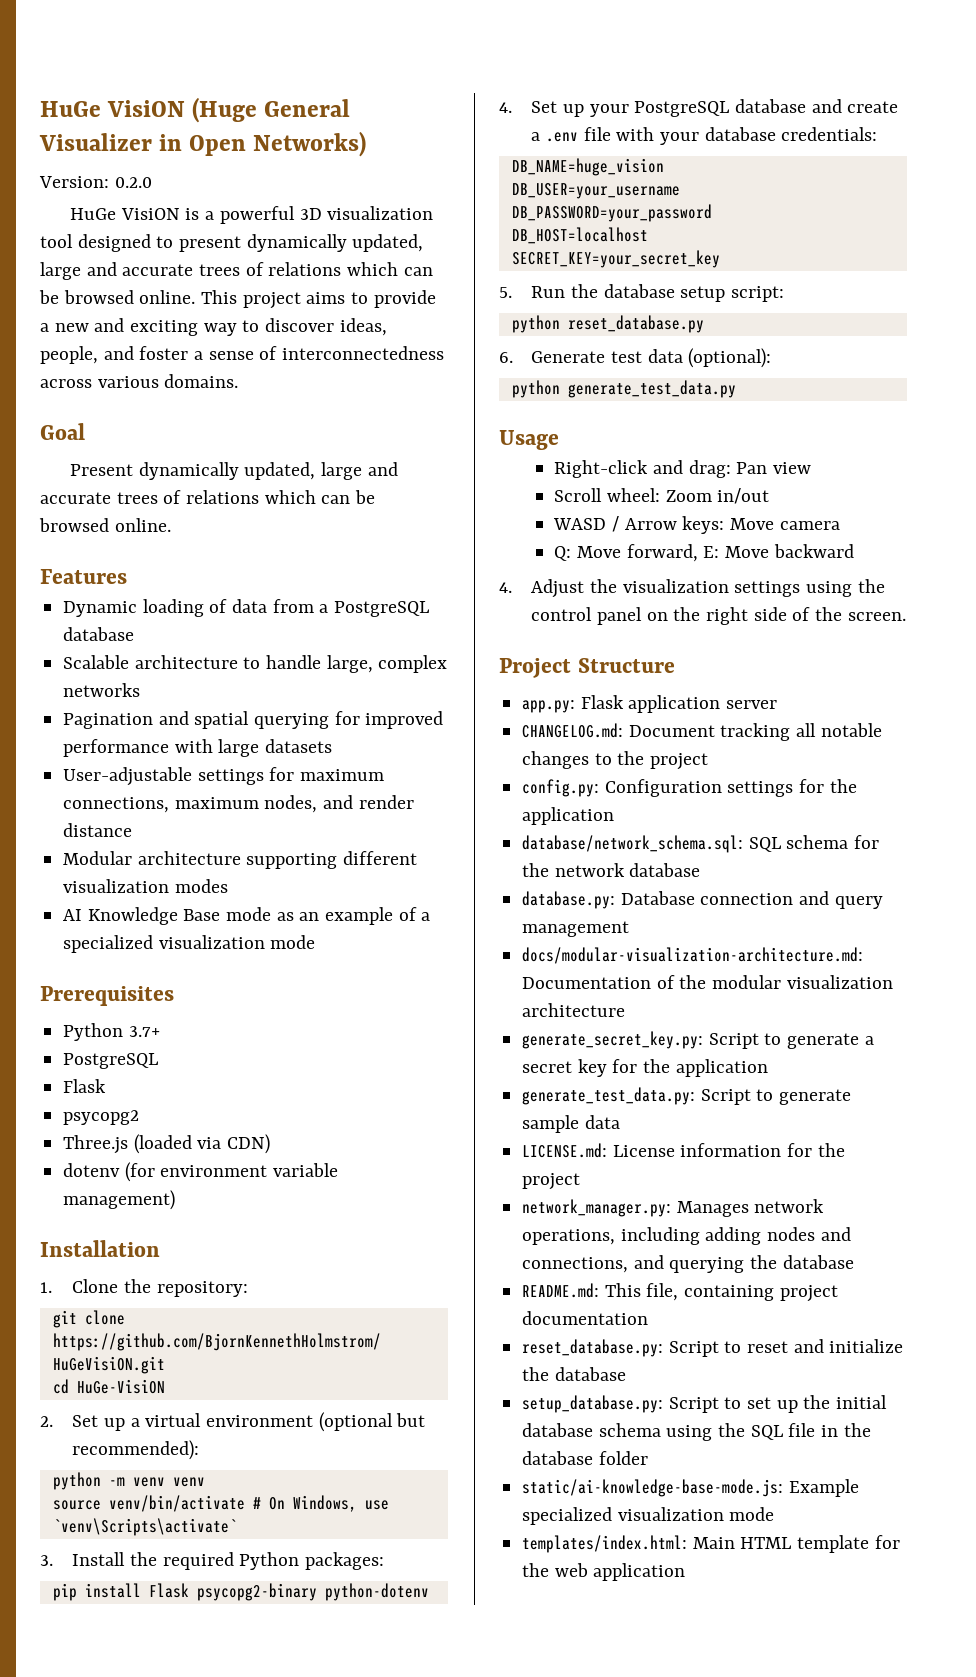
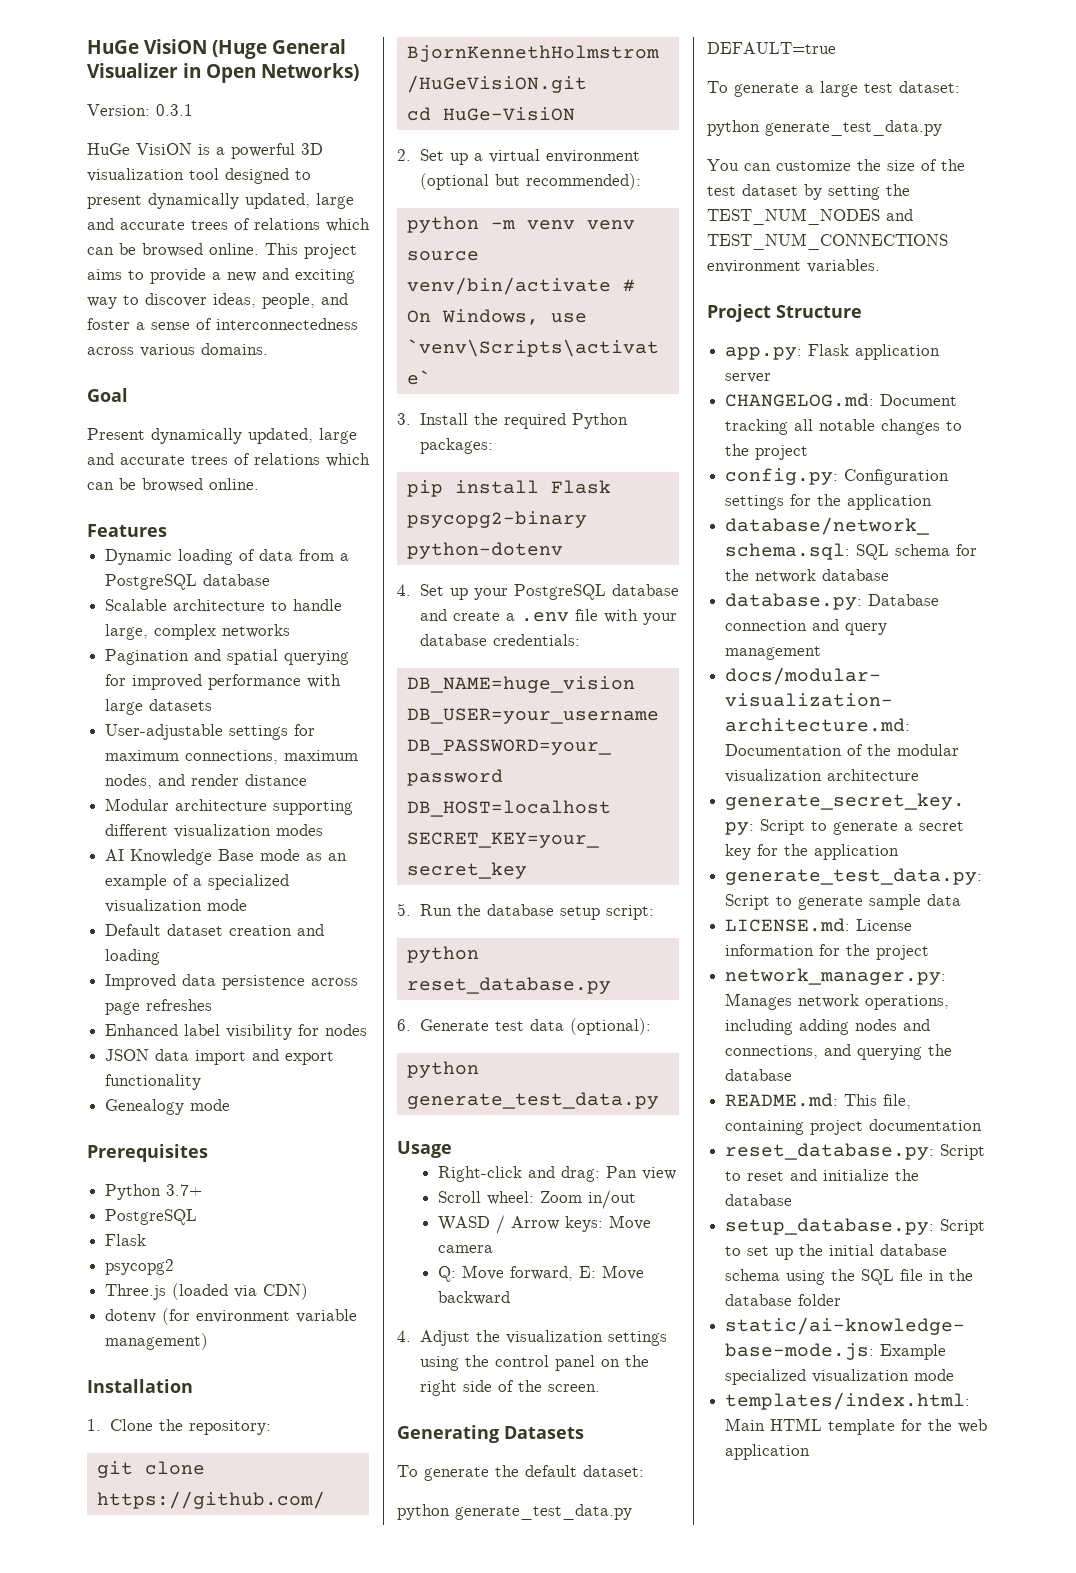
- Version: 0.2.0
+ Version: 0.3.1
+ Default dataset creation and loading
+ Improved data persistence across page refreshes
+ Enhanced label visibility for nodes
+ JSON data import and export functionality
+ Genealogy mode
+ Generating Datasets
+ To generate the default dataset:
+ python generate_test_data.py DEFAULT=true
+ To generate a large test dataset:
+ python generate_test_data.py
+ You can customize the size of the test dataset by setting the TEST_NUM_NODES and TEST_NUM_CONNECTIONS environment variables.

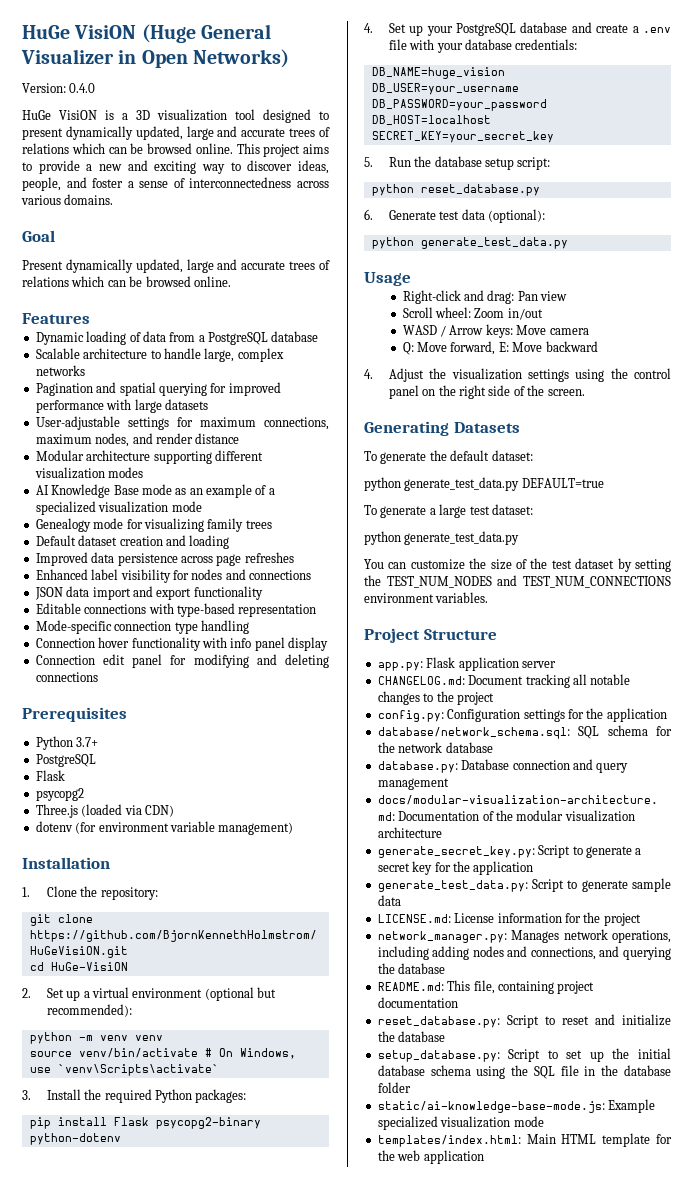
- Version: 0.3.1
+ Version: 0.4.0
- HuGe VisiON is a powerful 3D visualization tool designed to present dynamically updated, large and accurate trees of relations which can be browsed online.
+ HuGe VisiON is a 3D visualization tool designed to present dynamically updated, large and accurate trees of relations which can be browsed online.
+ Genealogy mode for visualizing family trees
- Enhanced label visibility for nodes
+ Enhanced label visibility for nodes and connections
- Genealogy mode
+ Editable connections with type-based representation
+ Mode-specific connection type handling
+ Connection hover functionality with info panel display
+ Connection edit panel for modifying and deleting connections

